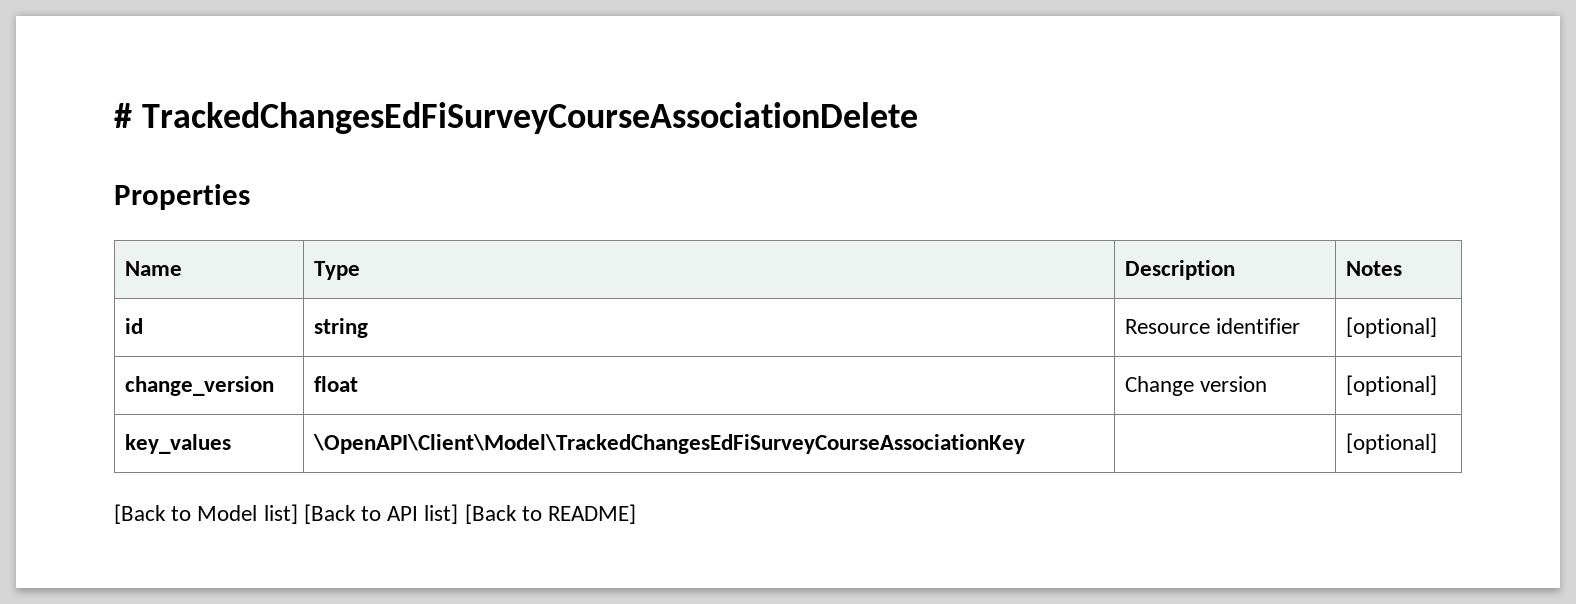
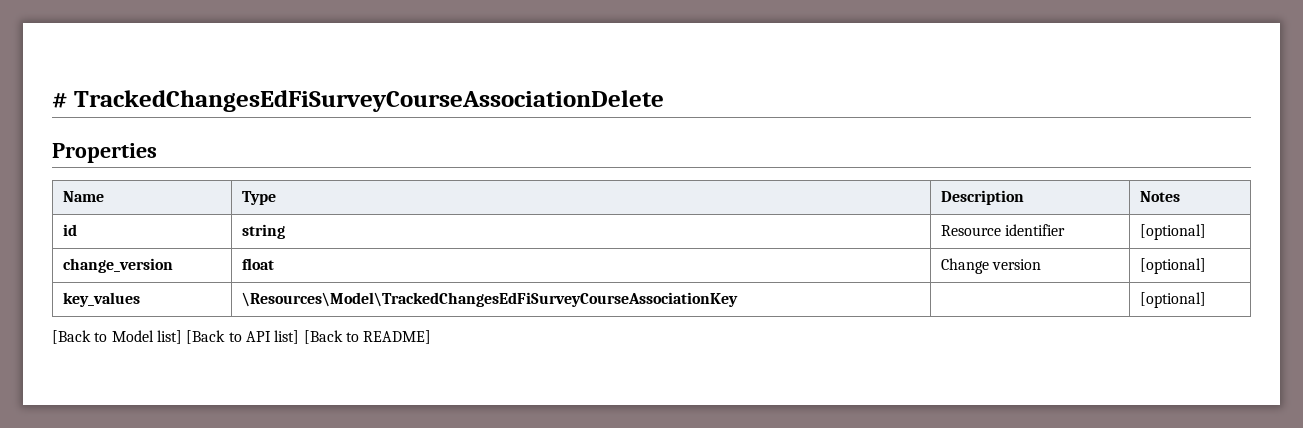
- key_values | \OpenAPI\Client\Model\TrackedChangesEdFiSurveyCourseAssociationKey | | [optional]
+ key_values | \Resources\Model\TrackedChangesEdFiSurveyCourseAssociationKey | | [optional]

